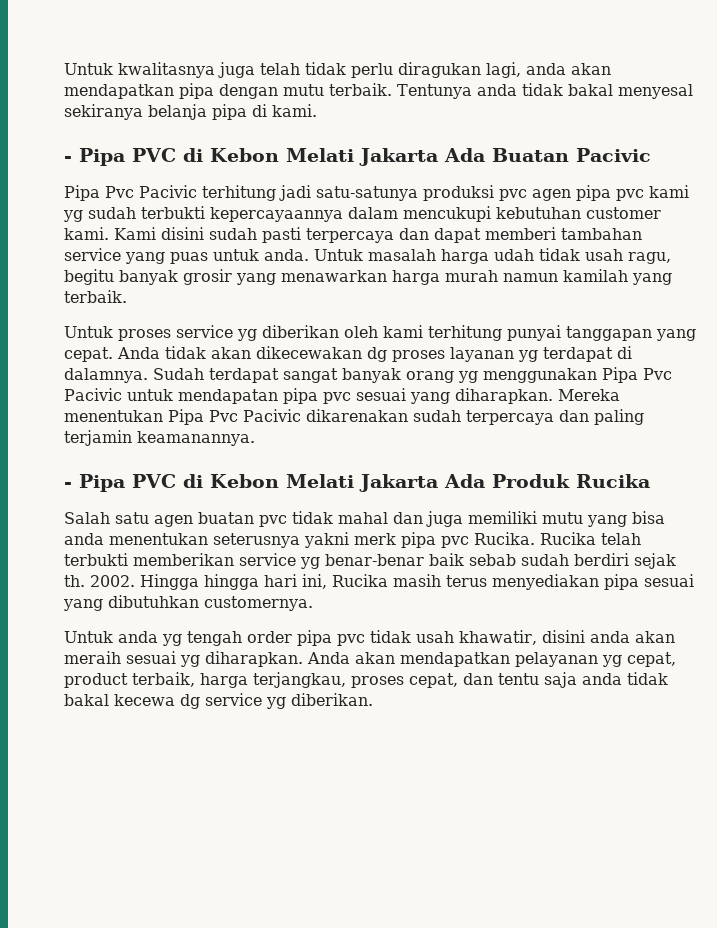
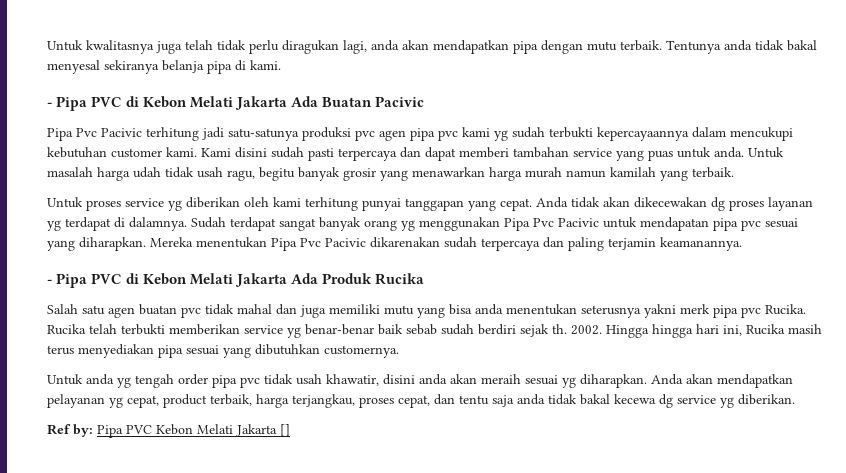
+ Ref by: Pipa PVC Kebon Melati Jakarta []

